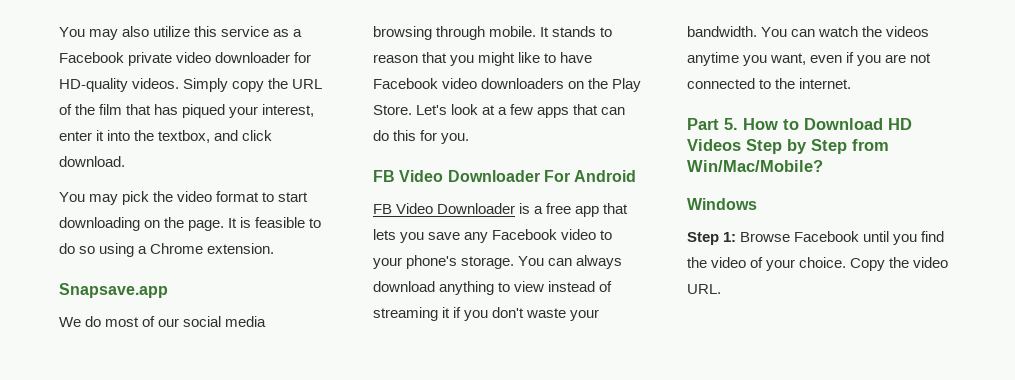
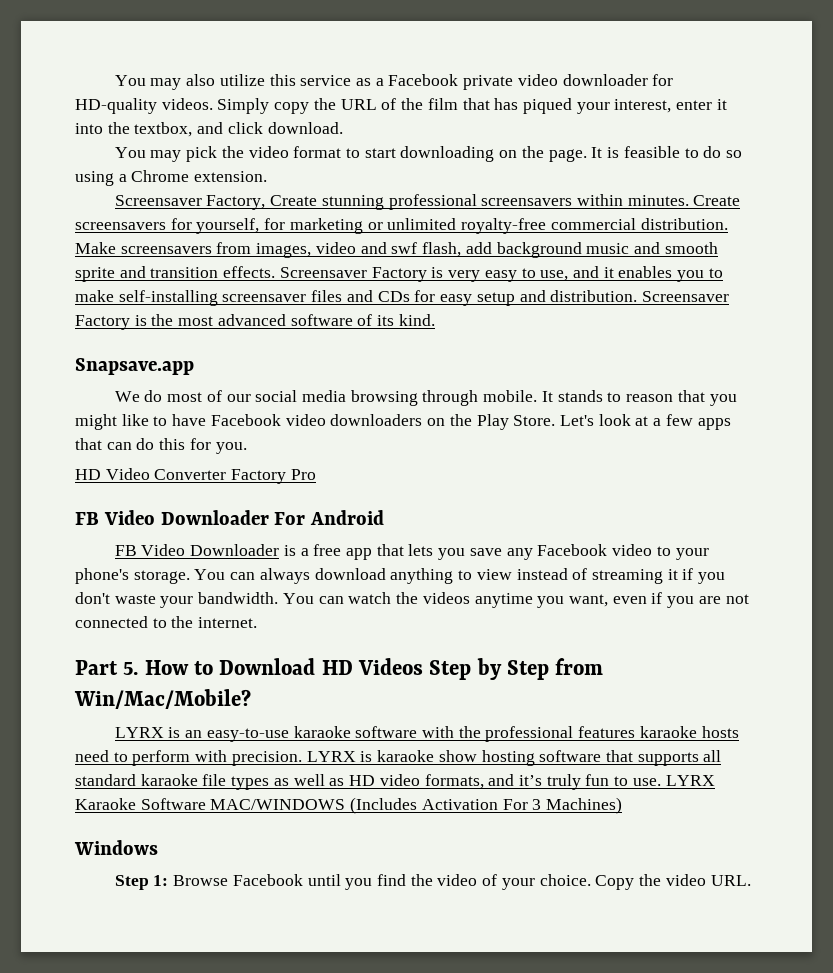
+ Screensaver Factory, Create stunning professional screensavers within minutes. Create screensavers for yourself, for marketing or unlimited royalty-free commercial distribution. Make screensavers from images, video and swf flash, add background music and smooth sprite and transition effects. Screensaver Factory is very easy to use, and it enables you to make self-installing screensaver files and CDs for easy setup and distribution. Screensaver Factory is the most advanced software of its kind.
+ HD Video Converter Factory Pro
+ LYRX is an easy-to-use karaoke software with the professional features karaoke hosts need to perform with precision. LYRX is karaoke show hosting software that supports all standard karaoke file types as well as HD video formats, and it’s truly fun to use. LYRX Karaoke Software MAC/WINDOWS (Includes Activation For 3 Machines)

